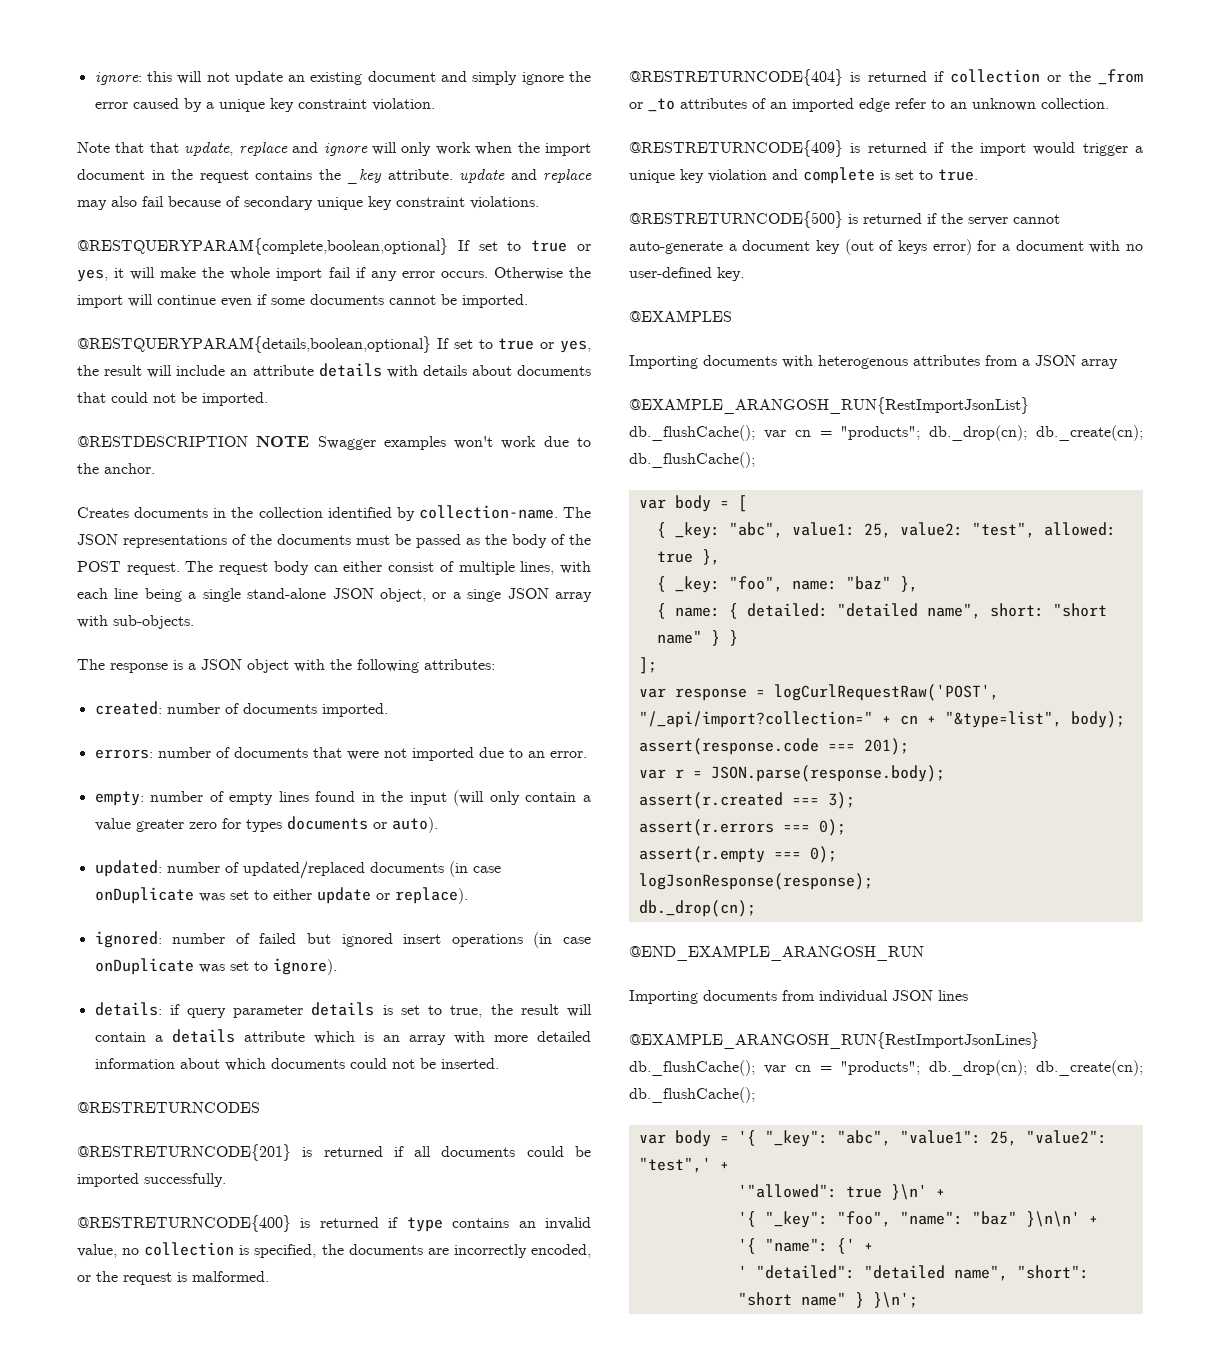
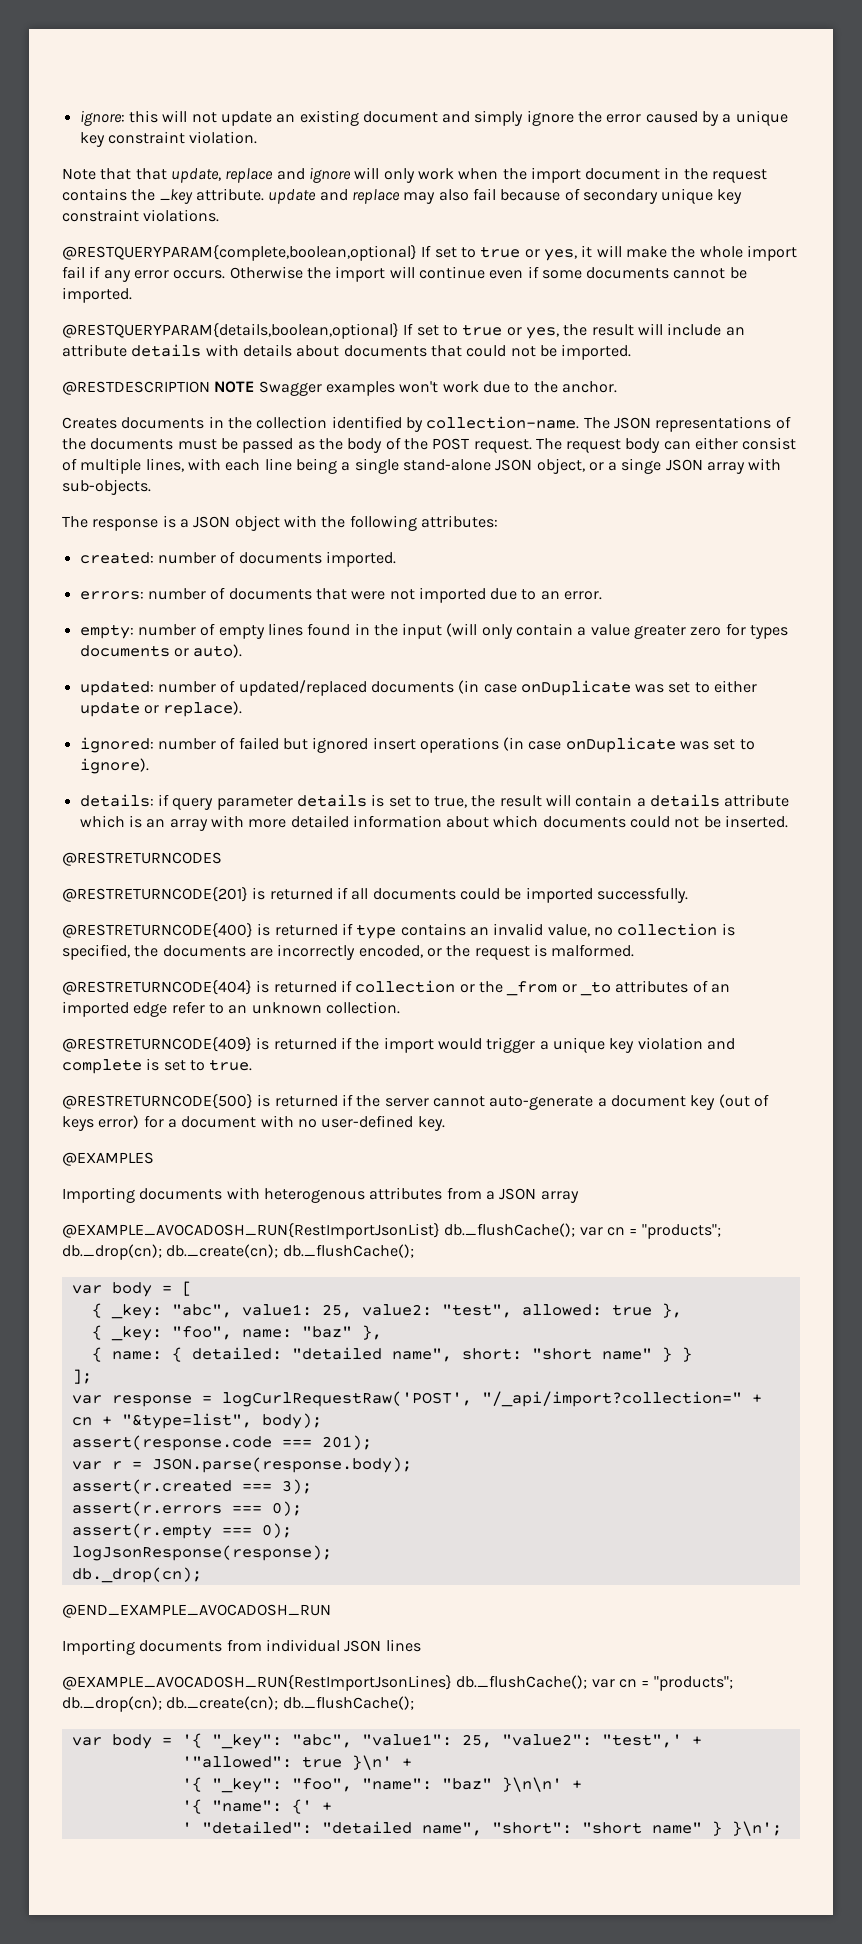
- @EXAMPLE_ARANGOSH_RUN{RestImportJsonList} db._flushCache(); var cn = "products"; db._drop(cn); db._create(cn); db._flushCache();
+ @EXAMPLE_AVOCADOSH_RUN{RestImportJsonList} db._flushCache(); var cn = "products"; db._drop(cn); db._create(cn); db._flushCache();
- @END_EXAMPLE_ARANGOSH_RUN
+ @END_EXAMPLE_AVOCADOSH_RUN
- @EXAMPLE_ARANGOSH_RUN{RestImportJsonLines} db._flushCache(); var cn = "products"; db._drop(cn); db._create(cn); db._flushCache();
+ @EXAMPLE_AVOCADOSH_RUN{RestImportJsonLines} db._flushCache(); var cn = "products"; db._drop(cn); db._create(cn); db._flushCache();

